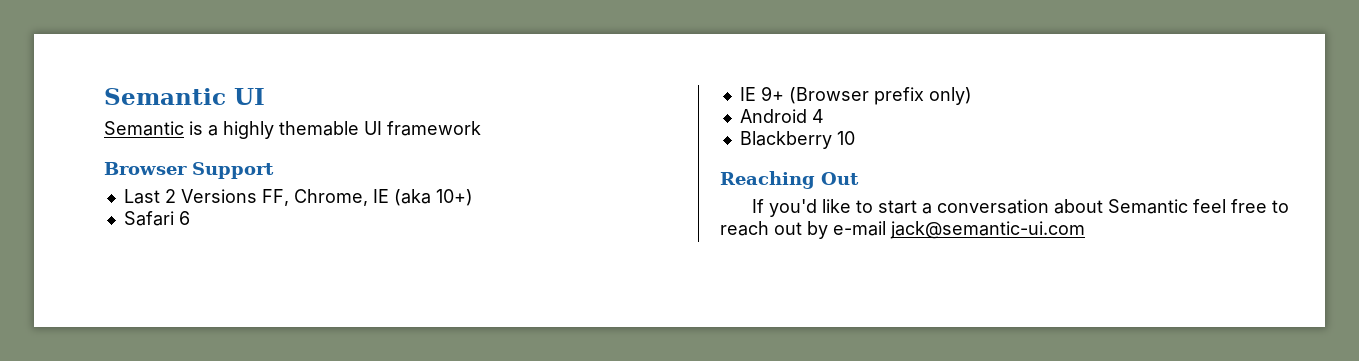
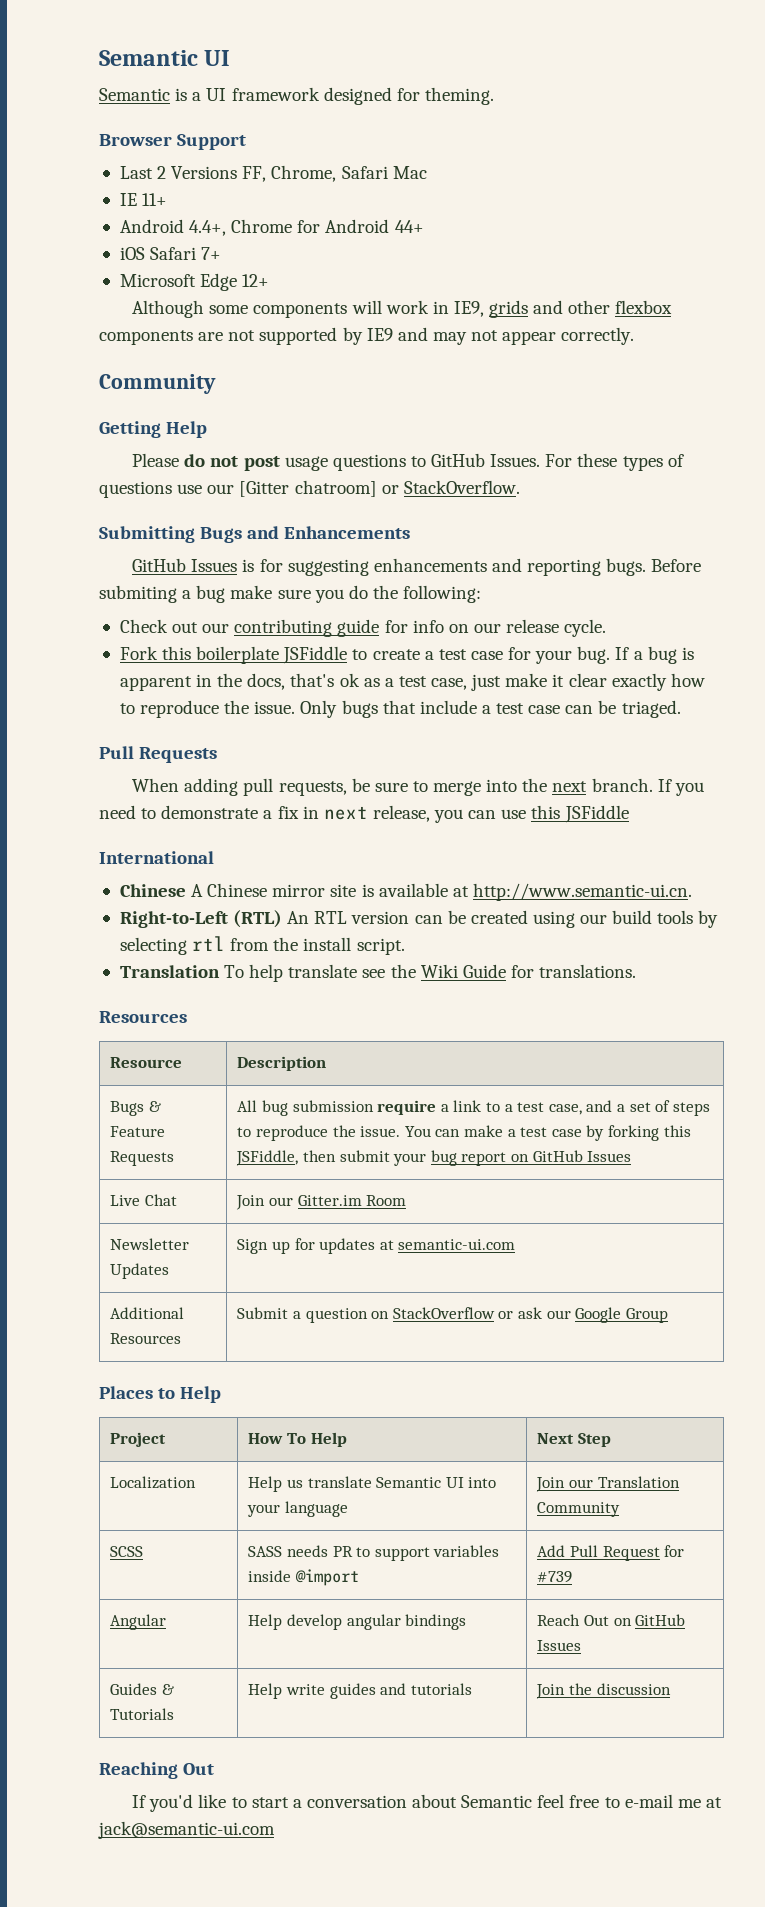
- Semantic is a highly themable UI framework
+ Semantic is a UI framework designed for theming.
- Last 2 Versions FF, Chrome, IE (aka 10+)
- Safari 6
- IE 9+ (Browser prefix only)
- Android 4
- Blackberry 10
+ Last 2 Versions FF, Chrome, Safari Mac
+ IE 11+
+ Android 4.4+, Chrome for Android 44+
+ iOS Safari 7+
+ Microsoft Edge 12+
+ Although some components will work in IE9, grids and other flexbox components are not supported by IE9 and may not appear correctly.
+ Community
+ Getting Help
+ Please do not post usage questions to GitHub Issues. For these types of questions use our [Gitter chatroom] or StackOverflow.
+ Submitting Bugs and Enhancements
+ GitHub Issues is for suggesting enhancements and reporting bugs. Before submiting a bug make sure you do the following:
+ Check out our contributing guide for info on our release cycle.
+ Fork this boilerplate JSFiddle to create a test case for your bug. If a bug is apparent in the docs, that's ok as a test case, just make it clear exactly how to reproduce the issue. Only bugs that include a test case can be triaged.
+ Pull Requests
+ When adding pull requests, be sure to merge into the next branch. If you need to demonstrate a fix in next release, you can use this JSFiddle
+ International
+ Chinese A Chinese mirror site is available at http://www.semantic-ui.cn.
+ Right-to-Left (RTL) An RTL version can be created using our build tools by selecting rtl from the install script.
+ Translation To help translate see the Wiki Guide for translations.
+ Resources
+ Resource | Description
+ Bugs & Feature Requests | All bug submission require a link to a test case, and a set of steps to reproduce the issue. You can make a test case by forking this JSFiddle, then submit your bug report on GitHub Issues
+ Live Chat | Join our Gitter.im Room
+ Newsletter Updates | Sign up for updates at semantic-ui.com
+ Additional Resources | Submit a question on StackOverflow or ask our Google Group
+ Places to Help
+ Project | How To Help | Next Step
+ Localization | Help us translate Semantic UI into your language | Join our Translation Community
+ SCSS | SASS needs PR to support variables inside @import | Add Pull Request for #739
+ Angular | Help develop angular bindings | Reach Out on GitHub Issues
+ Guides & Tutorials | Help write guides and tutorials | Join the discussion
- If you'd like to start a conversation about Semantic feel free to reach out by e-mail jack@semantic-ui.com
+ If you'd like to start a conversation about Semantic feel free to e-mail me at jack@semantic-ui.com

